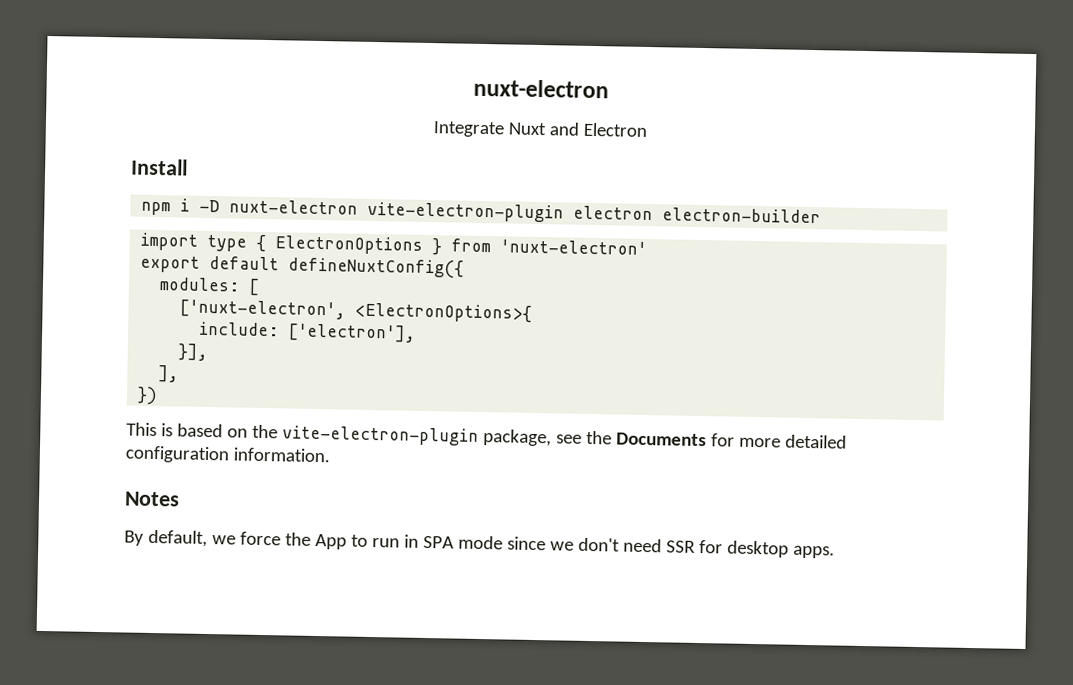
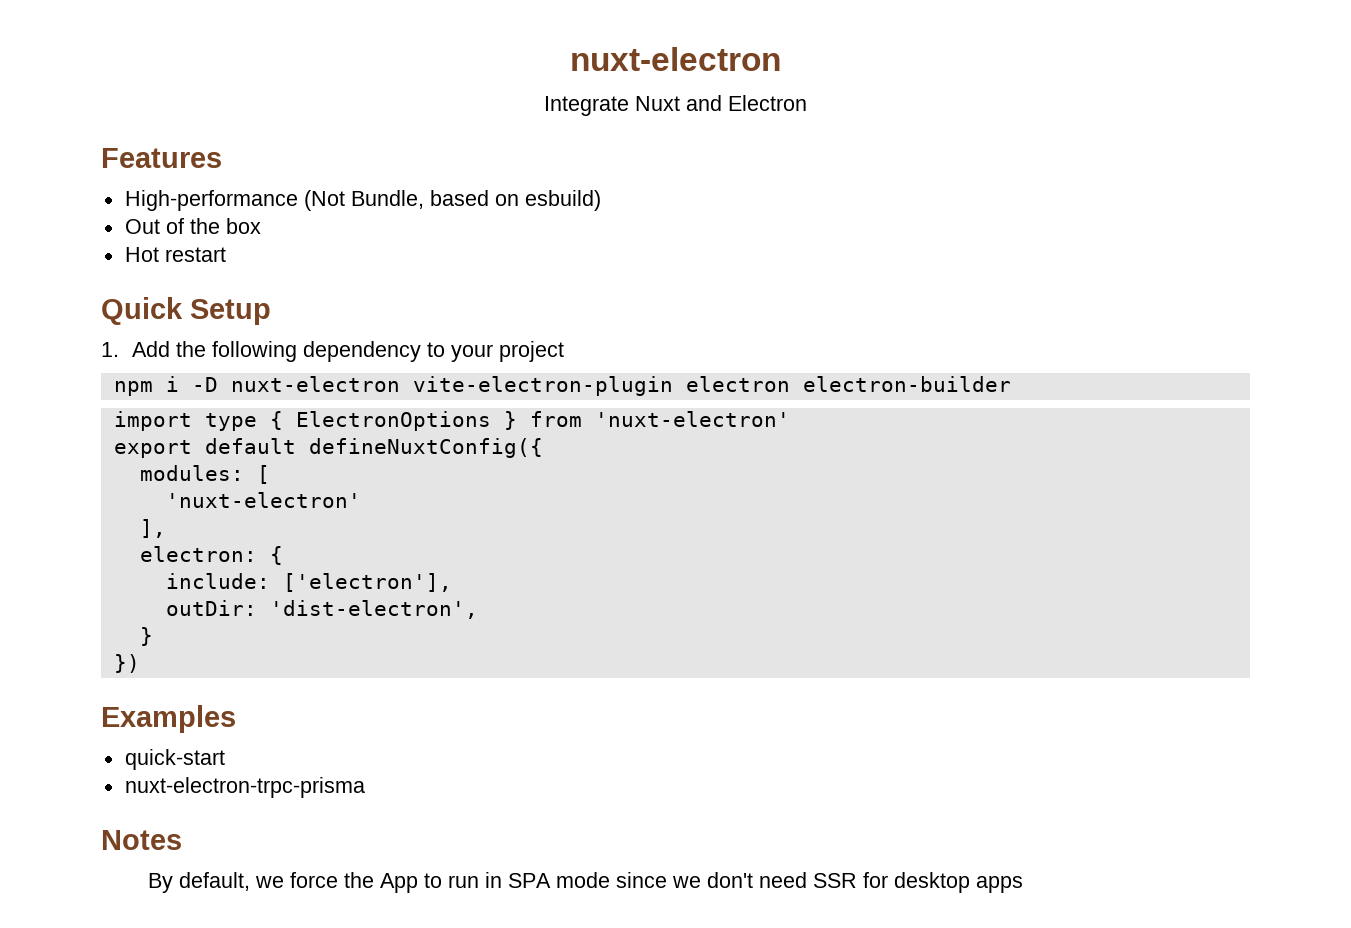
- Install
+ Features
+ High-performance (Not Bundle, based on esbuild)
+ Out of the box
+ Hot restart
+ Quick Setup
+ 1. Add the following dependency to your project
  modules: [
- ['nuxt-electron', <ElectronOptions>{
+ 'nuxt-electron'
+ ],
+ electron: {
  include: ['electron'],
- }],
- ],
+ outDir: 'dist-electron',
+ }
  })
- This is based on the vite-electron-plugin package, see the Documents for more detailed configuration information.
+ Examples
+ quick-start
+ nuxt-electron-trpc-prisma
- By default, we force the App to run in SPA mode since we don't need SSR for desktop apps.
+ By default, we force the App to run in SPA mode since we don't need SSR for desktop apps

